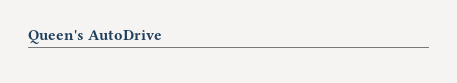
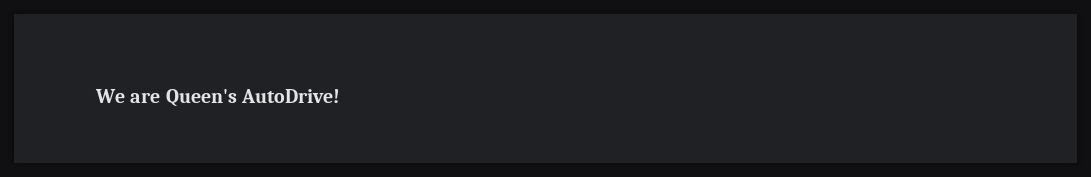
- Queen's AutoDrive
+ We are Queen's AutoDrive!

